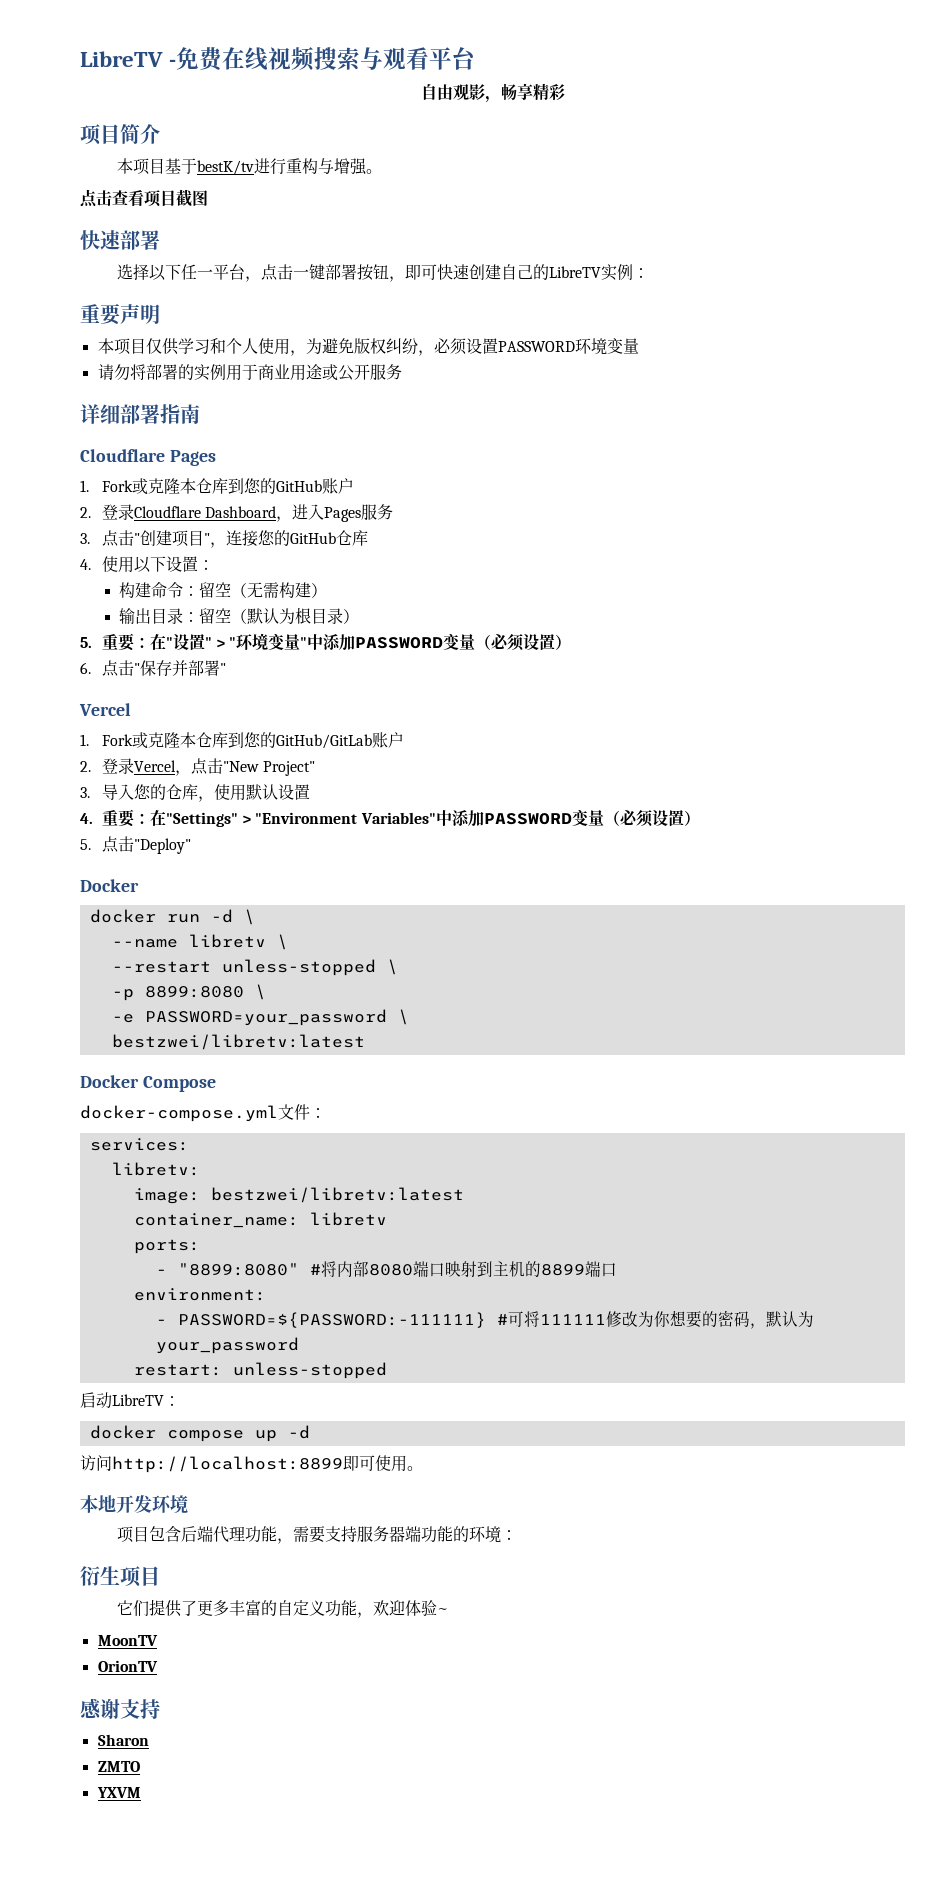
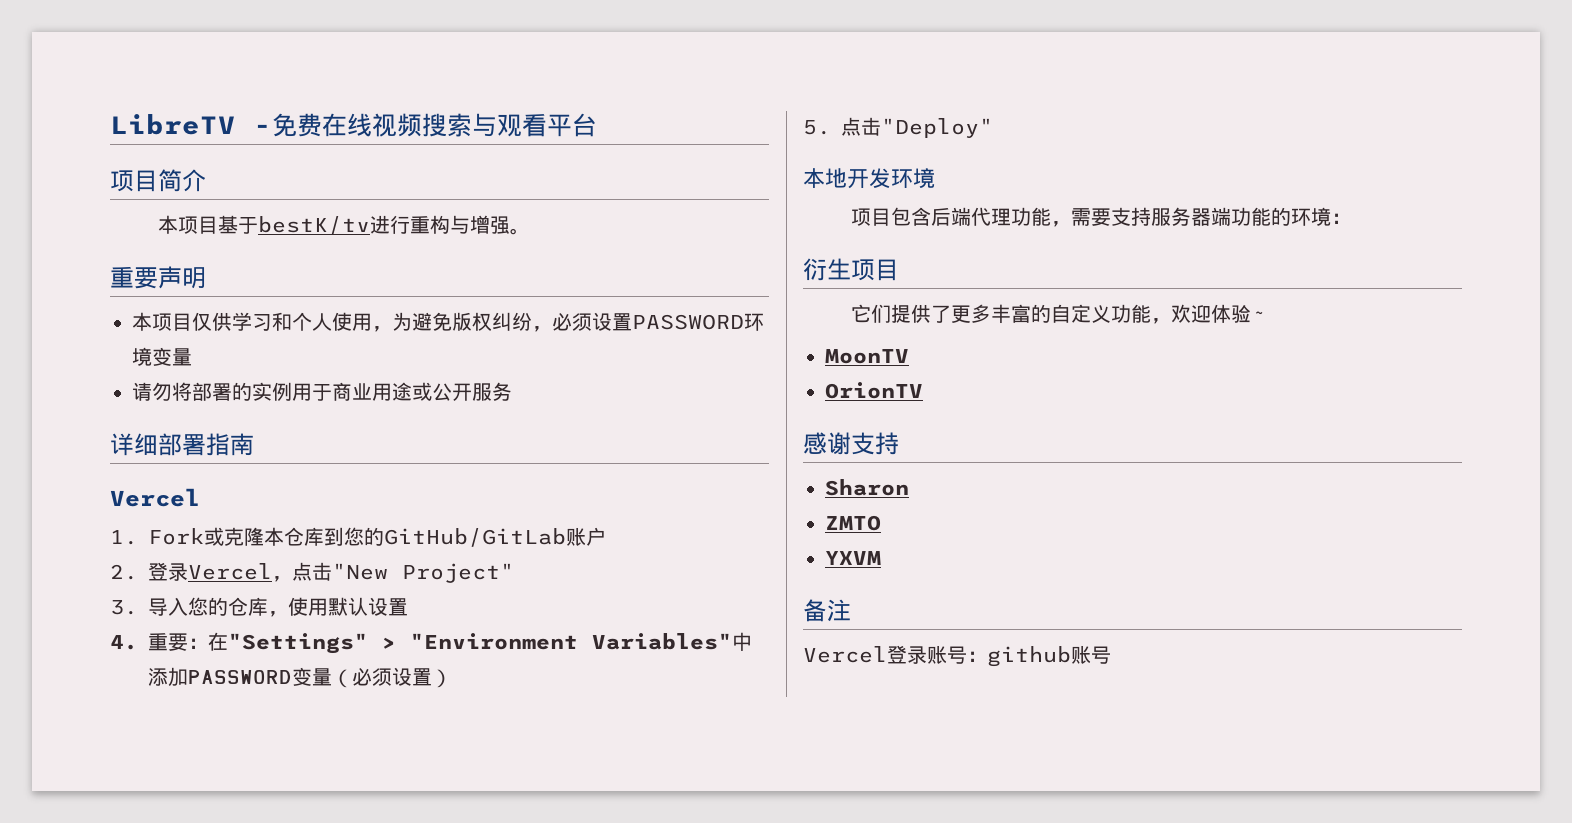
- 自由观影，畅享精彩
- 点击查看项目截图
- 快速部署
- 选择以下任一平台，点击一键部署按钮，即可快速创建自己的LibreTV实例：
- Cloudflare Pages
- 1. Fork或克隆本仓库到您的GitHub账户
- 2.登录Cloudflare Dashboard，进入Pages服务
- 3.点击"创建项目"，连接您的GitHub仓库
- 4.使用以下设置：
- 构建命令：留空（无需构建）
- 输出目录：留空（默认为根目录）
- 5.重要：在"设置" > "环境变量"中添加PASSWORD变量（必须设置）
- 6.点击"保存并部署"
  5.点击"Deploy"
- Docker
- docker run -d \
- --name libretv \
- --restart unless-stopped \
- -p 8899:8080 \
- -e PASSWORD=your_password \
- bestzwei/libretv:latest
- Docker Compose
- docker-compose.yml文件：
- services:
- libretv:
- image: bestzwei/libretv:latest
- container_name: libretv
- ports:
- - "8899:8080" #将内部8080端口映射到主机的8899端口
- environment:
- - PASSWORD=${PASSWORD:-111111} #可将111111修改为你想要的密码，默认为your_password
- restart: unless-stopped
- 启动LibreTV：
- docker compose up -d
- 访问http://localhost:8899即可使用。
+ 备注
+ Vercel登录账号：github账号

